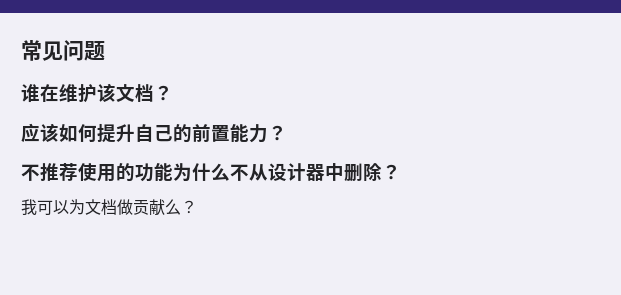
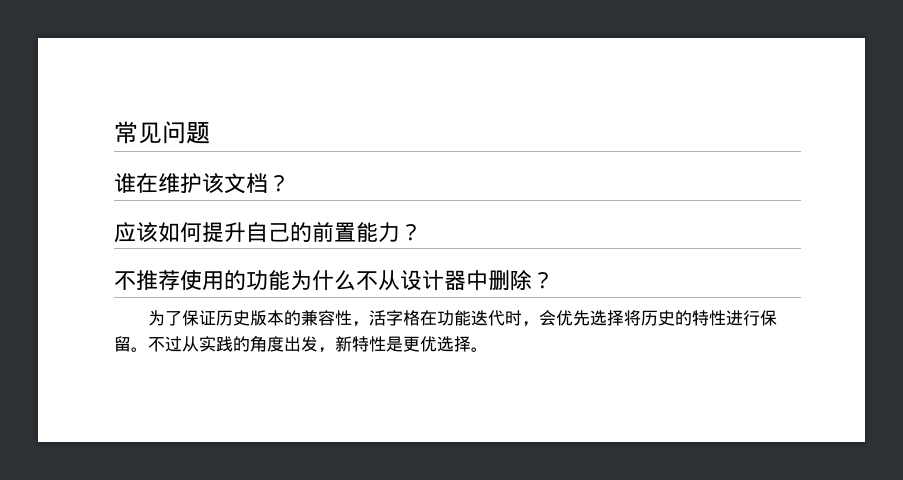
- 我可以为文档做贡献么？
+ 为了保证历史版本的兼容性，活字格在功能迭代时，会优先选择将历史的特性进行保留。不过从实践的角度出发，新特性是更优选择。

